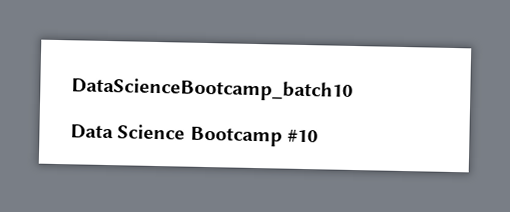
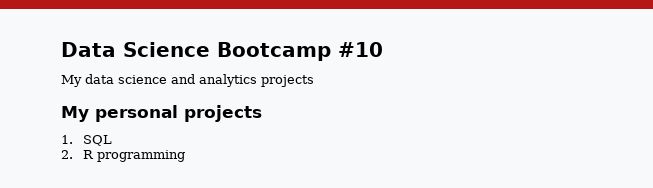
- DataScienceBootcamp_batch10
+ My data science and analytics projects
+ My personal projects
+ 1. SQL
+ 2. R programming

